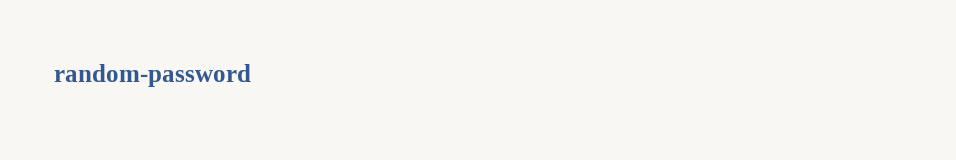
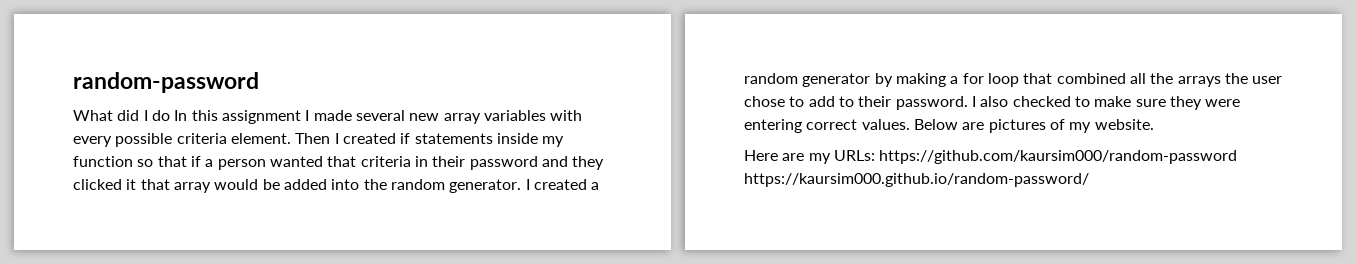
+ What did I do In this assignment I made several new array variables with every possible criteria element. Then I created if statements inside my function so that if a person wanted that criteria in their password and they clicked it that array would be added into the random generator. I created a random generator by making a for loop that combined all the arrays the user chose to add to their password. I also checked to make sure they were entering correct values. Below are pictures of my website.
+ Here are my URLs: https://github.com/kaursim000/random-password https://kaursim000.github.io/random-password/

